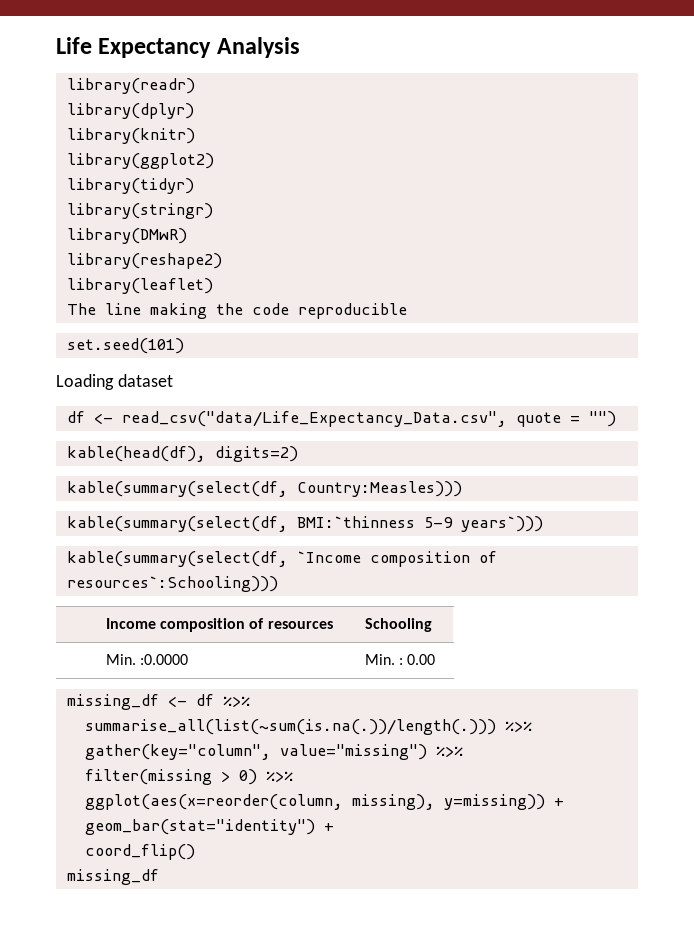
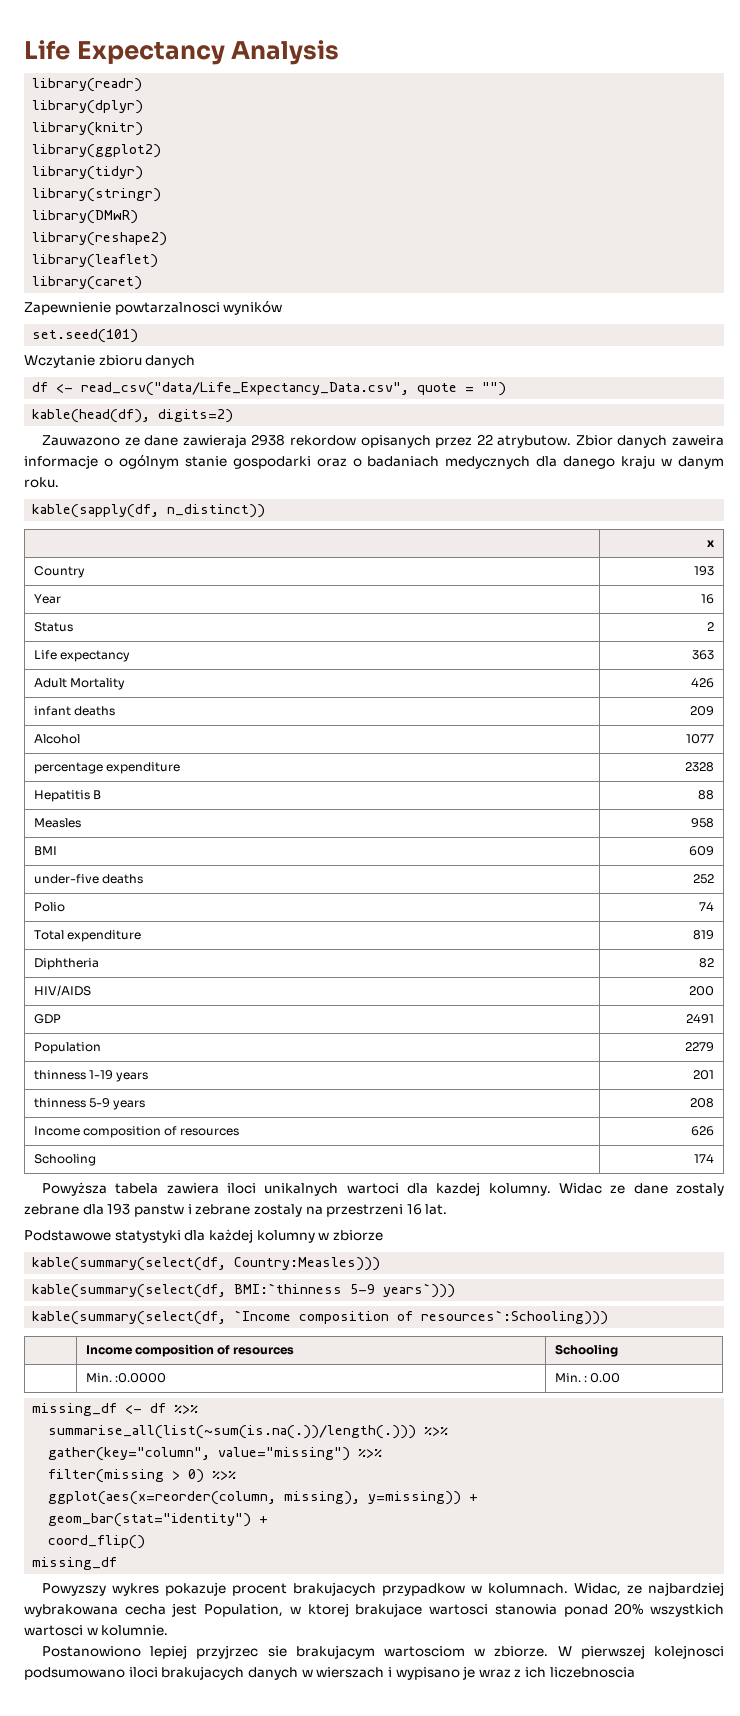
- The line making the code reproducible
+ library(caret)
+ Zapewnienie powtarzalnosci wyników
  set.seed(101)
- Loading dataset
+ Wczytanie zbioru danych
+ Zauwazono ze dane zawieraja 2938 rekordow opisanych przez 22 atrybutow. Zbior danych zaweira informacje o ogólnym stanie gospodarki oraz o badaniach medycznych dla danego kraju w danym roku.
+ kable(sapply(df, n_distinct))
+ | x
+ Country | 193
+ Year | 16
+ Status | 2
+ Life expectancy | 363
+ Adult Mortality | 426
+ infant deaths | 209
+ Alcohol | 1077
+ percentage expenditure | 2328
+ Hepatitis B | 88
+ Measles | 958
+ BMI | 609
+ under-five deaths | 252
+ Polio | 74
+ Total expenditure | 819
+ Diphtheria | 82
+ HIV/AIDS | 200
+ GDP | 2491
+ Population | 2279
+ thinness 1-19 years | 201
+ thinness 5-9 years | 208
+ Income composition of resources | 626
+ Schooling | 174
+ Powyższa tabela zawiera iloci unikalnych wartoci dla kazdej kolumny. Widac ze dane zostaly zebrane dla 193 panstw i zebrane zostaly na przestrzeni 16 lat.
+ Podstawowe statystyki dla każdej kolumny w zbiorze
+ Powyzszy wykres pokazuje procent brakujacych przypadkow w kolumnach. Widac, ze najbardziej wybrakowana cecha jest Population, w ktorej brakujace wartosci stanowia ponad 20% wszystkich wartosci w kolumnie.
+ Postanowiono lepiej przyjrzec sie brakujacym wartosciom w zbiorze. W pierwszej kolejnosci podsumowano iloci brakujacych danych w wierszach i wypisano je wraz z ich liczebnoscia

